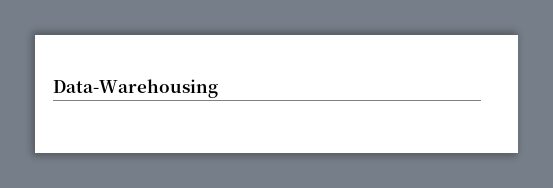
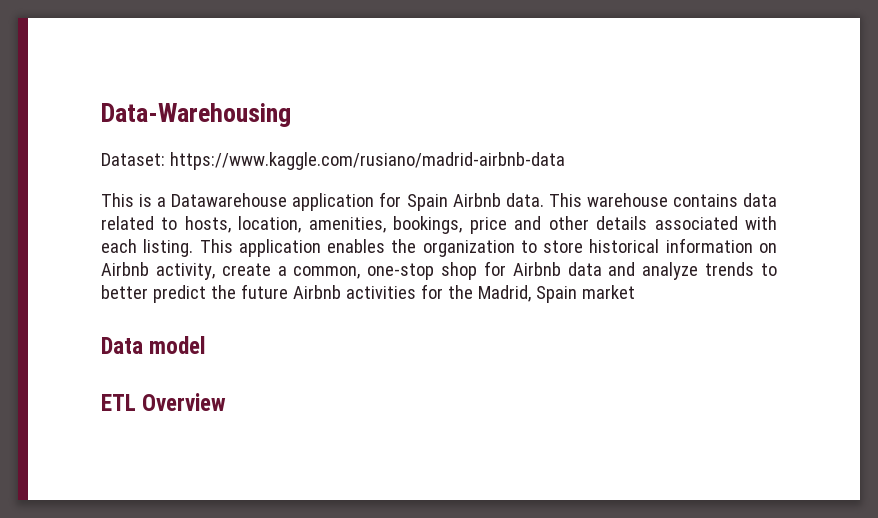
+ Dataset: https://www.kaggle.com/rusiano/madrid-airbnb-data
+ This is a Datawarehouse application for Spain Airbnb data. This warehouse contains data related to hosts, location, amenities, bookings, price and other details associated with each listing. This application enables the organization to store historical information on Airbnb activity, create a common, one-stop shop for Airbnb data and analyze trends to better predict the future Airbnb activities for the Madrid, Spain market
+ Data model
+ ETL Overview

